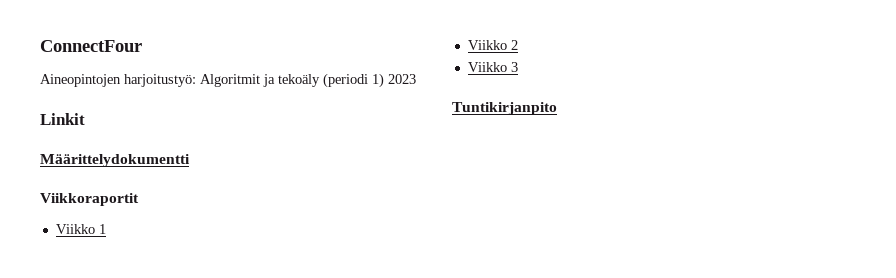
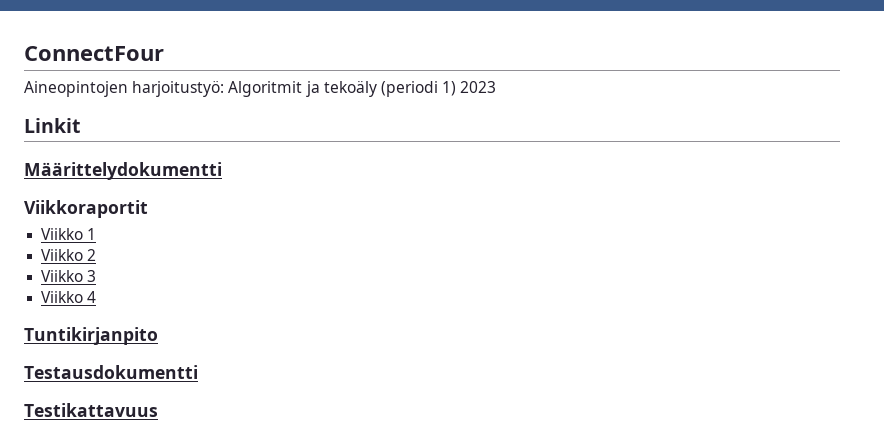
+ Viikko 4
+ Testausdokumentti
+ Testikattavuus

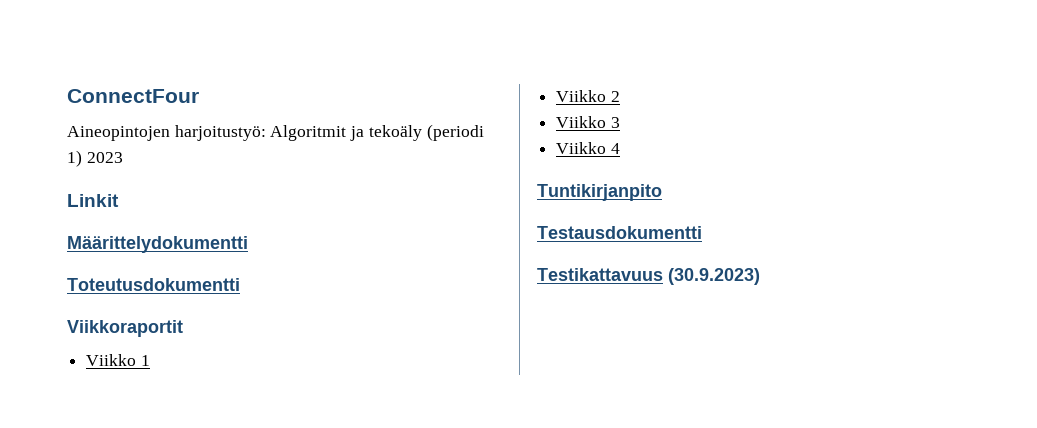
+ Toteutusdokumentti
- Testikattavuus
+ Testikattavuus (30.9.2023)

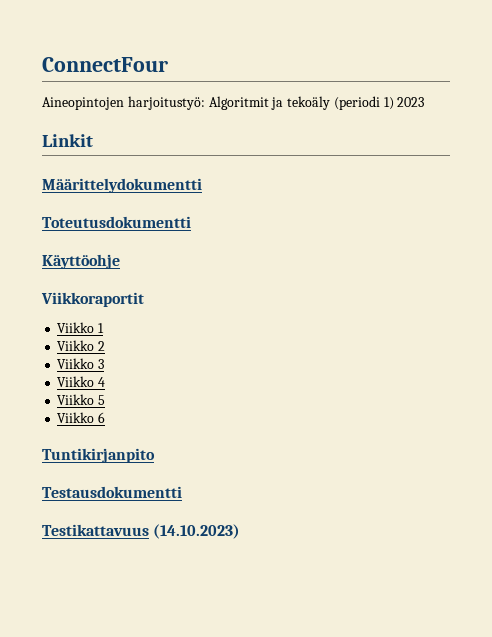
+ Käyttöohje
+ Viikko 5
+ Viikko 6
- Testikattavuus (30.9.2023)
+ Testikattavuus (14.10.2023)

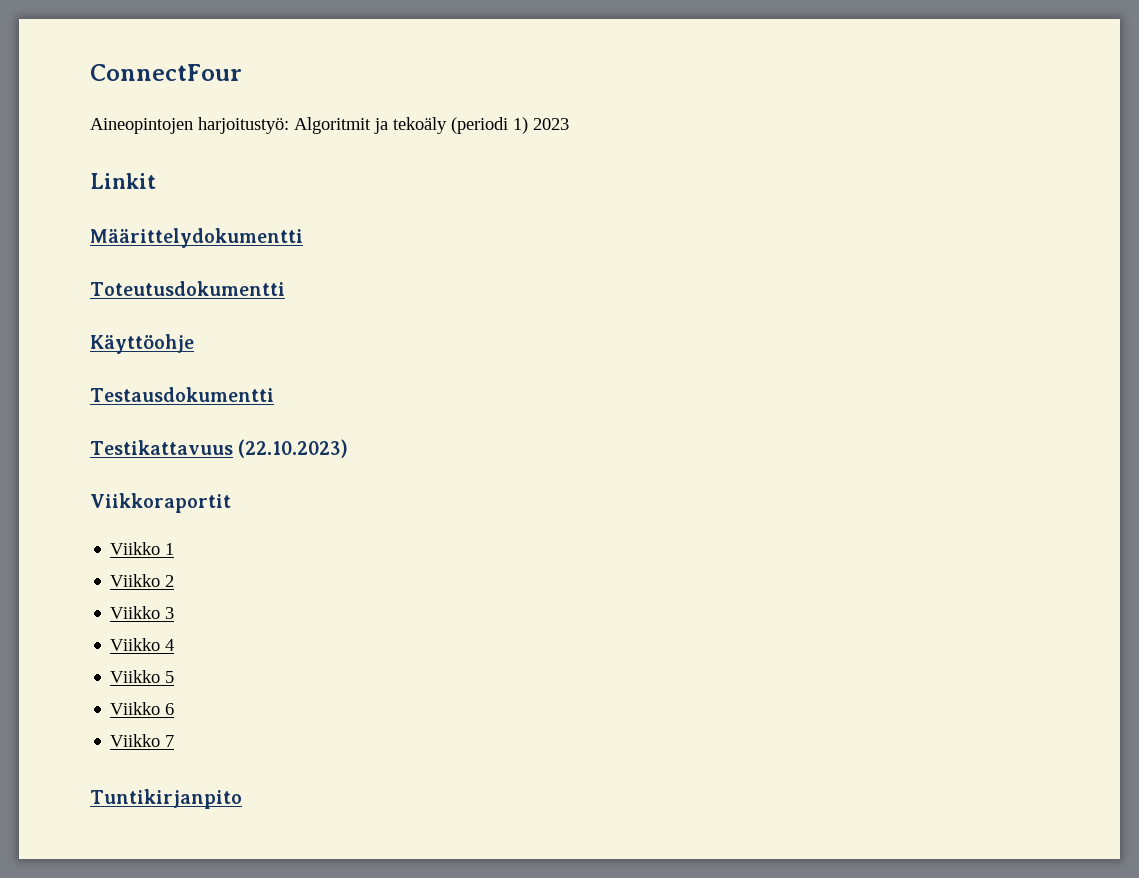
+ Testausdokumentti
+ Testikattavuus (22.10.2023)
+ Viikko 7
- Testausdokumentti
- Testikattavuus (14.10.2023)

